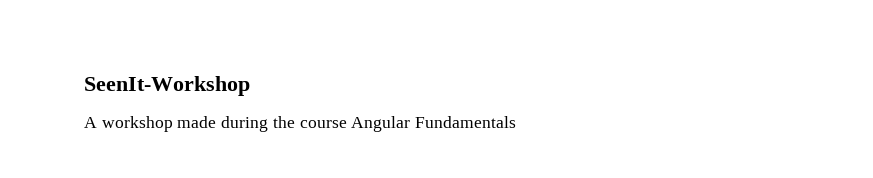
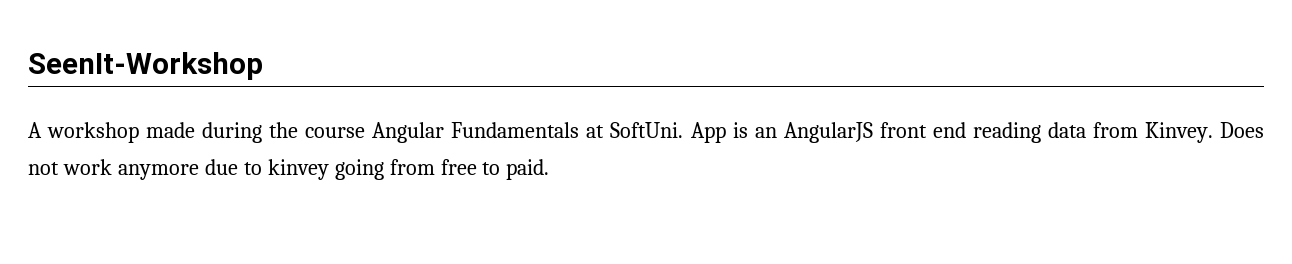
- A workshop made during the course Angular Fundamentals
+ A workshop made during the course Angular Fundamentals at SoftUni. App is an AngularJS front end reading data from Kinvey. Does not work anymore due to kinvey going from free to paid.

